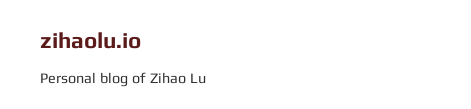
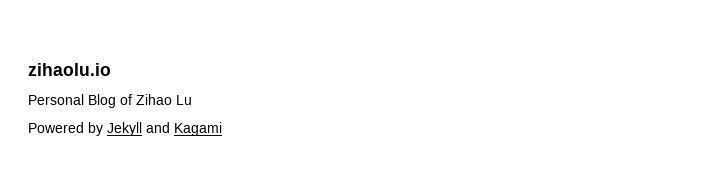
- Personal blog of Zihao Lu
+ Personal Blog of Zihao Lu
+ Powered by Jekyll and Kagami

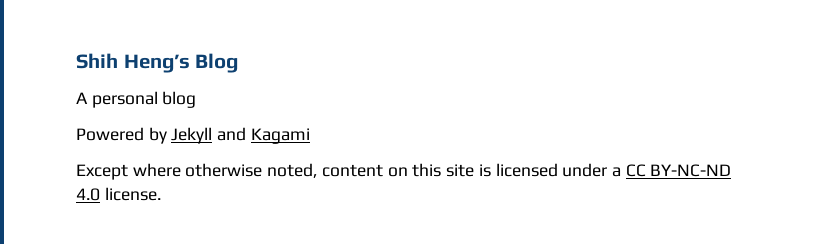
- zihaolu.io
- Personal Blog of Zihao Lu
+ Shih Heng’s Blog
+ A personal blog
+ Except where otherwise noted, content on this site is licensed under a CC BY-NC-ND 4.0 license.

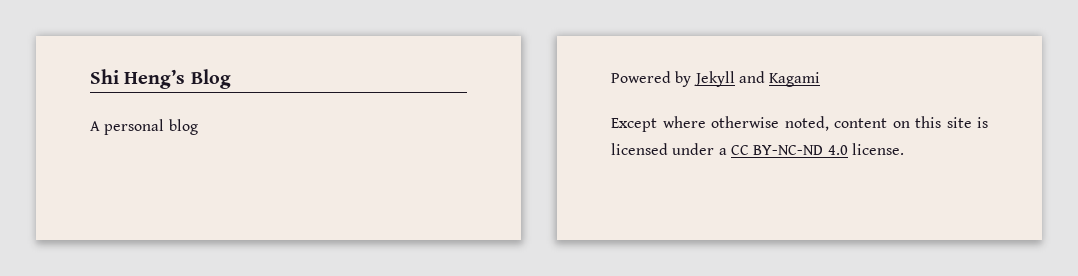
- Shih Heng’s Blog
+ Shi Heng’s Blog

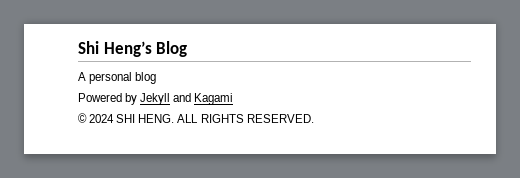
- Except where otherwise noted, content on this site is licensed under a CC BY-NC-ND 4.0 license.
+ © 2024 SHI HENG. ALL RIGHTS RESERVED.

